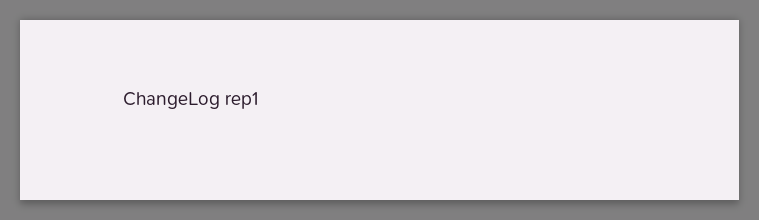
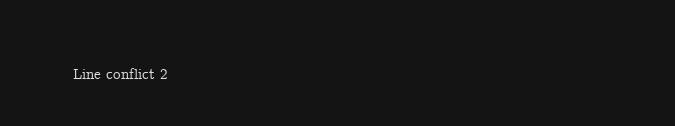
- ChangeLog rep1
+ Line conflict 2

